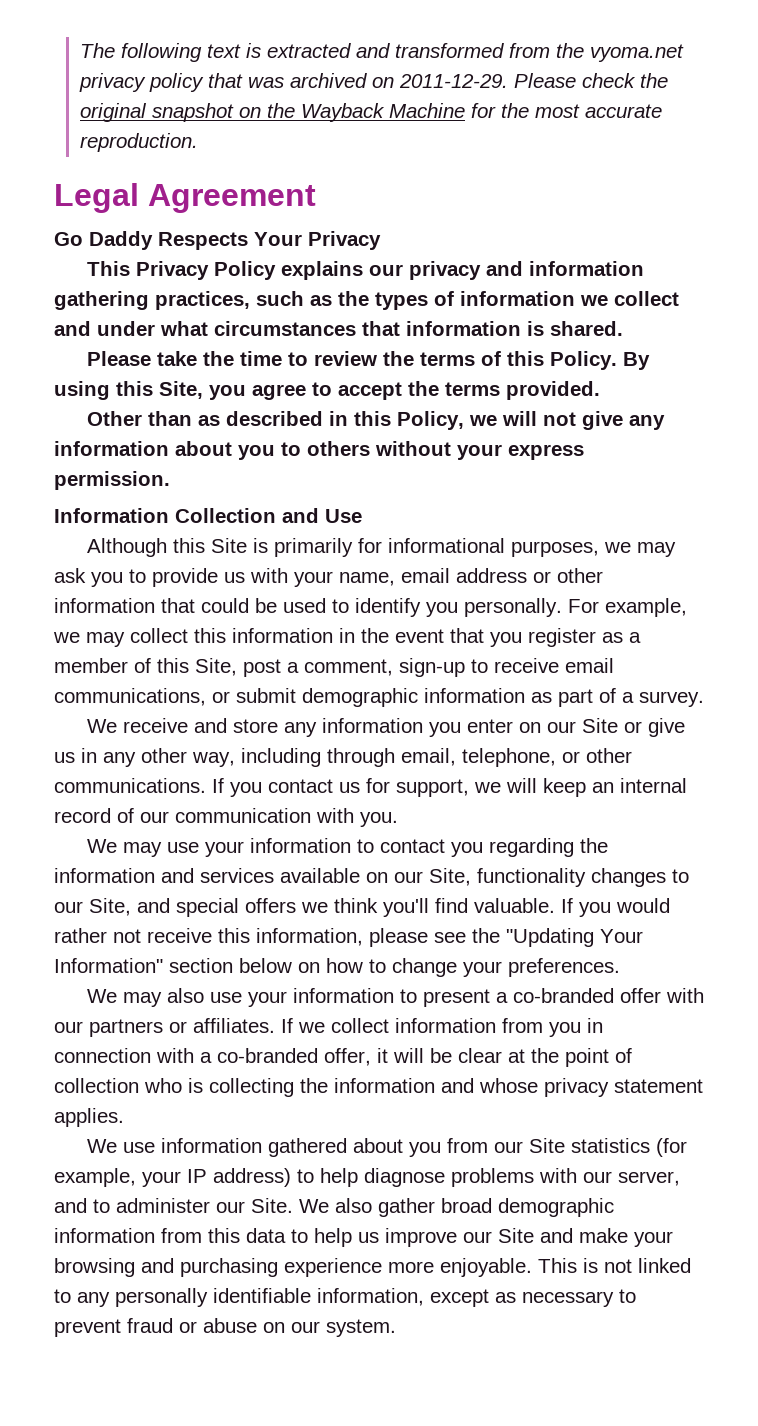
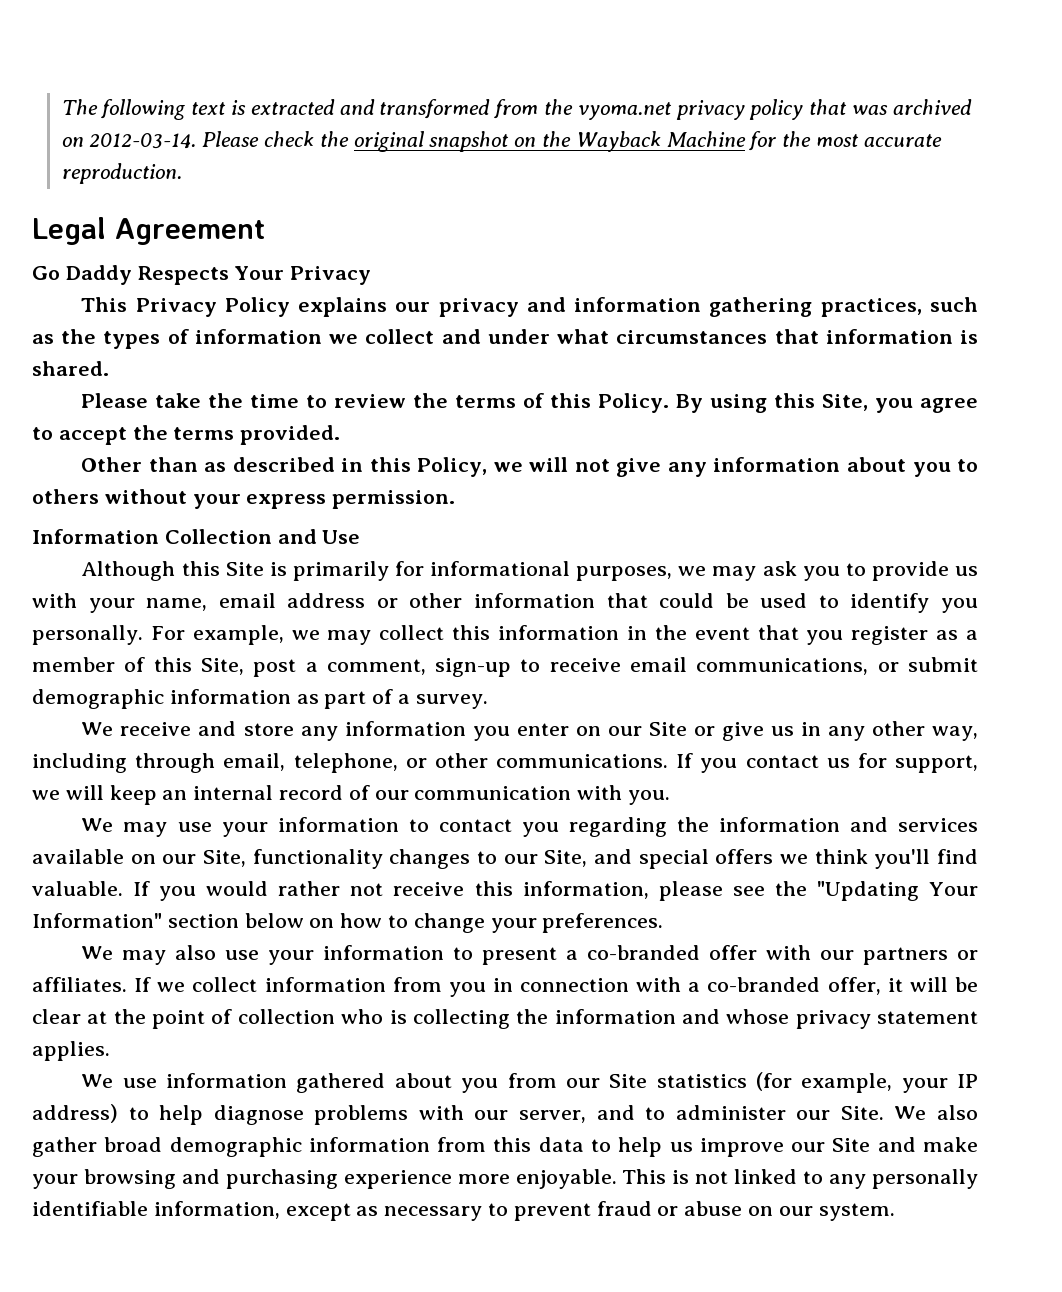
- The following text is extracted and transformed from the vyoma.net privacy policy that was archived on 2011-12-29.
+ The following text is extracted and transformed from the vyoma.net privacy policy that was archived on 2012-03-14.

